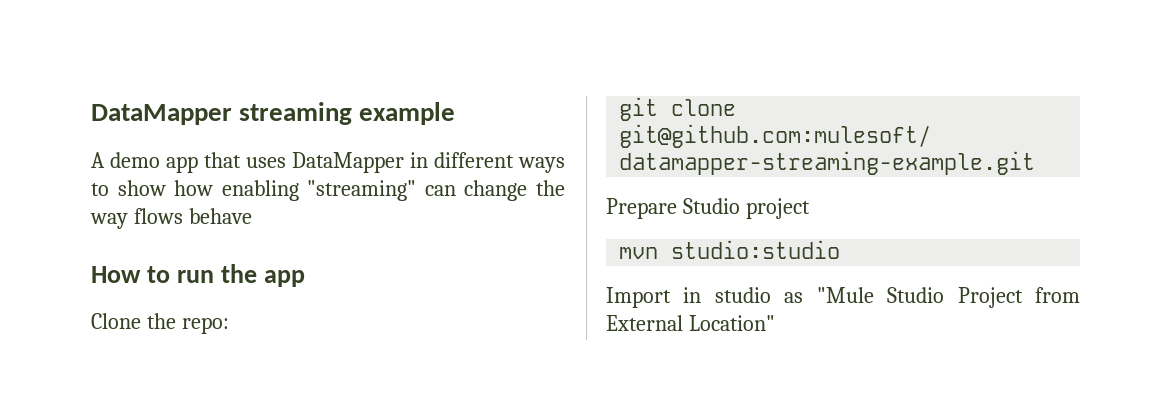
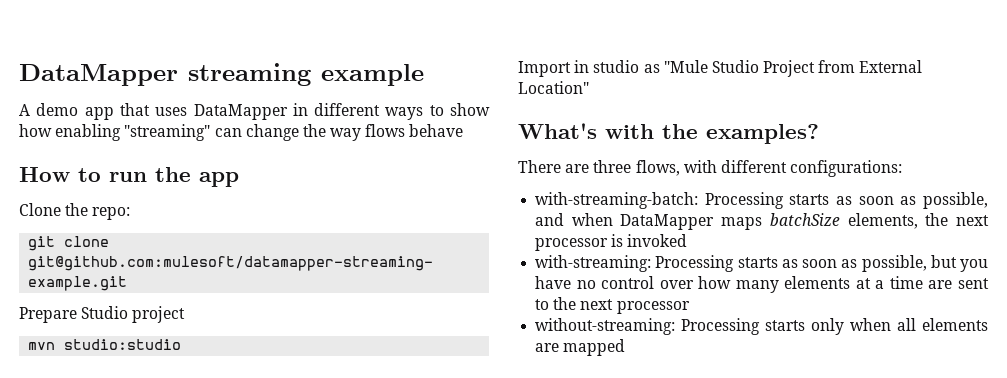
+ What's with the examples?
+ There are three flows, with different configurations:
+ with-streaming-batch: Processing starts as soon as possible, and when DataMapper maps batchSize elements, the next processor is invoked
+ with-streaming: Processing starts as soon as possible, but you have no control over how many elements at a time are sent to the next processor
+ without-streaming: Processing starts only when all elements are mapped

